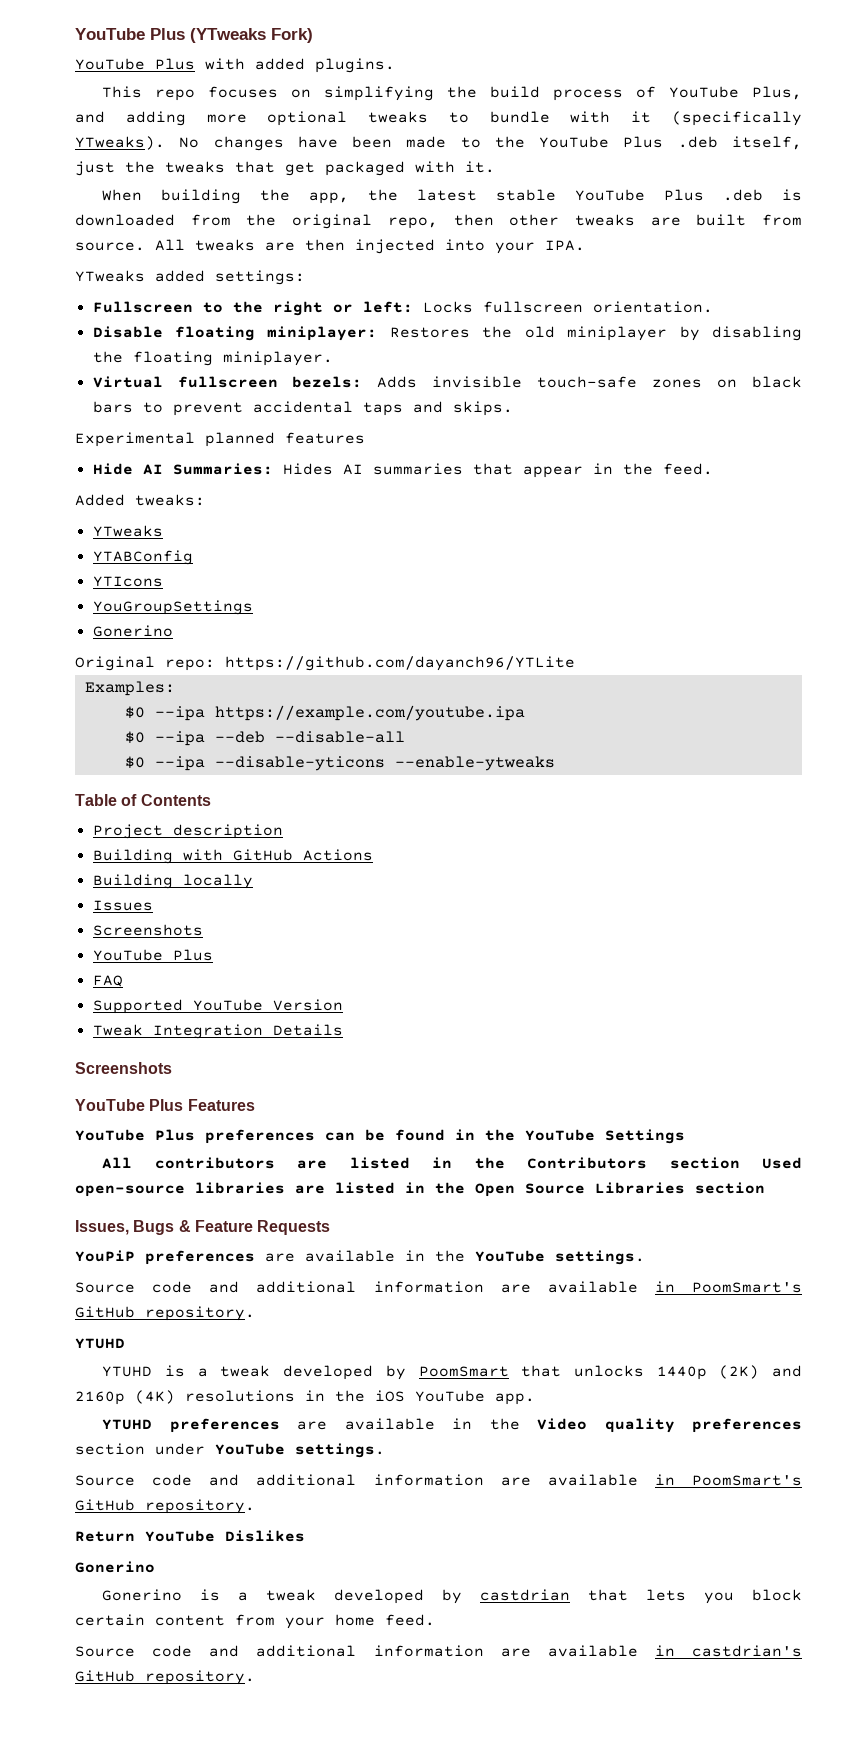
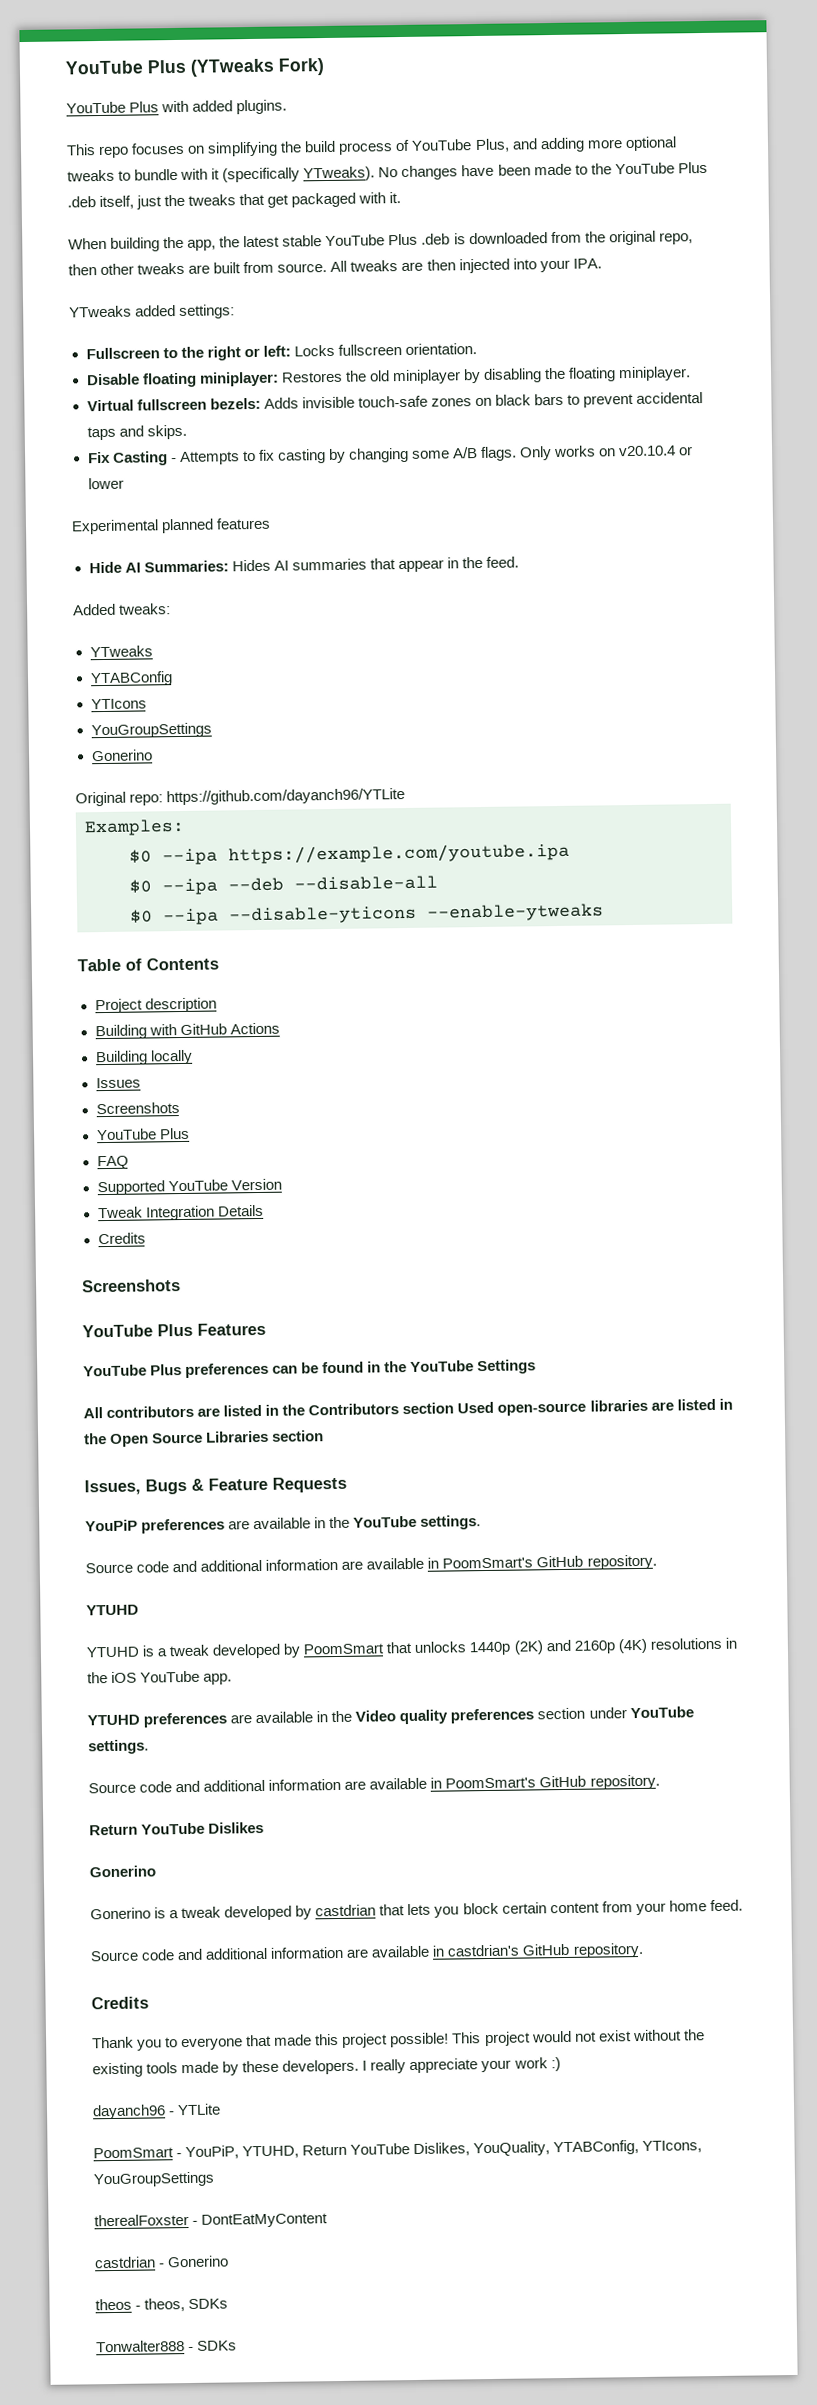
+ Fix Casting - Attempts to fix casting by changing some A/B flags. Only works on v20.10.4 or lower
  Tweak Integration Details
+ Credits
  Source code and additional information are available in castdrian's GitHub repository.
+ Credits
+ Thank you to everyone that made this project possible! This project would not exist without the existing tools made by these developers. I really appreciate your work :)
+ dayanch96 - YTLite
+ PoomSmart - YouPiP, YTUHD, Return YouTube Dislikes, YouQuality, YTABConfig, YTIcons, YouGroupSettings
+ therealFoxster - DontEatMyContent
+ castdrian - Gonerino
+ theos - theos, SDKs
+ Tonwalter888 - SDKs

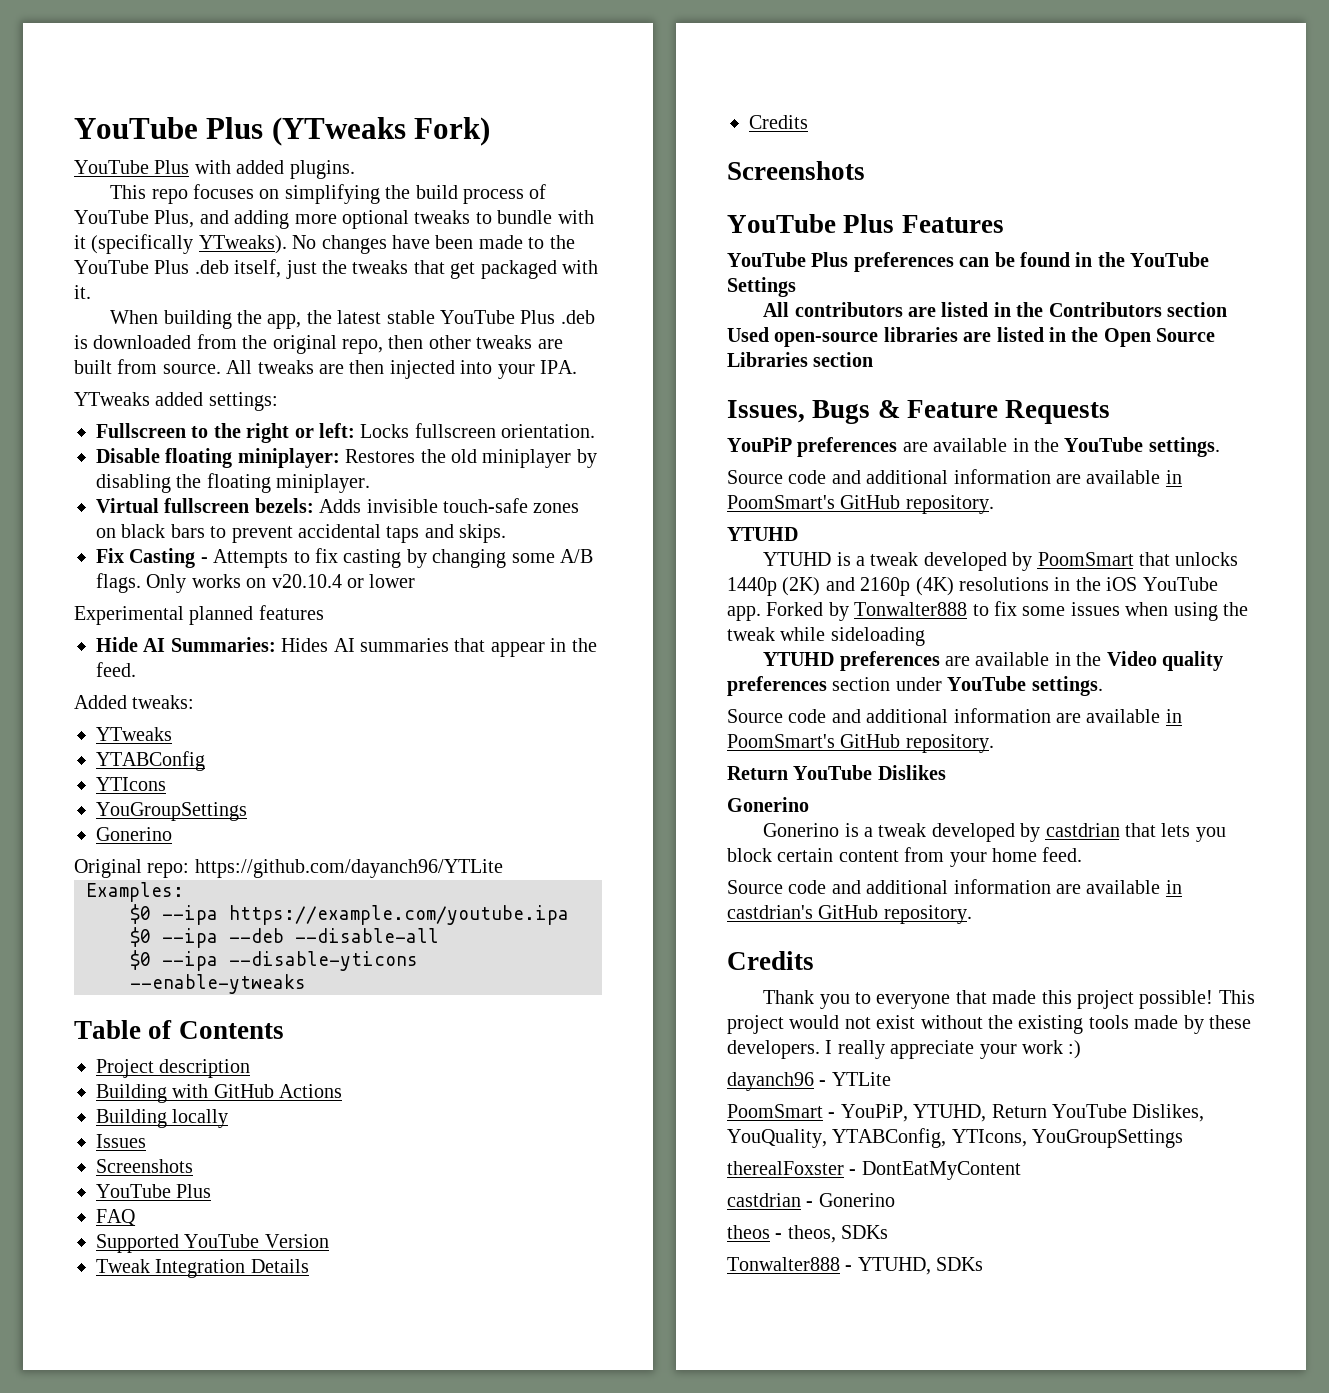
+ Forked by Tonwalter888 to fix some issues when using the tweak while sideloading
- Tonwalter888 - SDKs
+ Tonwalter888 - YTUHD, SDKs

